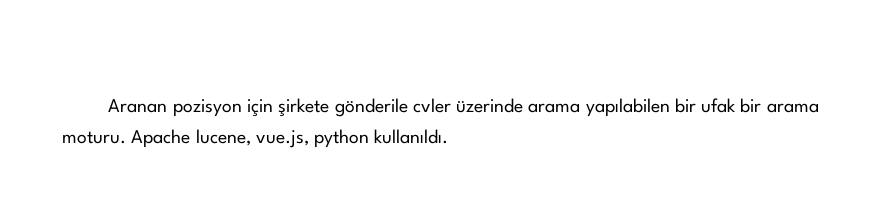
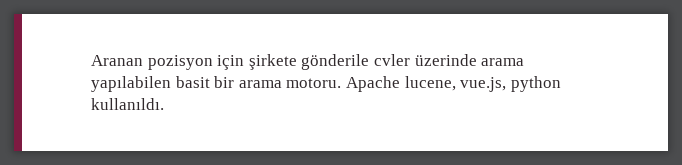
- Aranan pozisyon için şirkete gönderile cvler üzerinde arama yapılabilen bir ufak bir arama moturu.
+ Aranan pozisyon için şirkete gönderile cvler üzerinde arama yapılabilen basit bir arama motoru.

